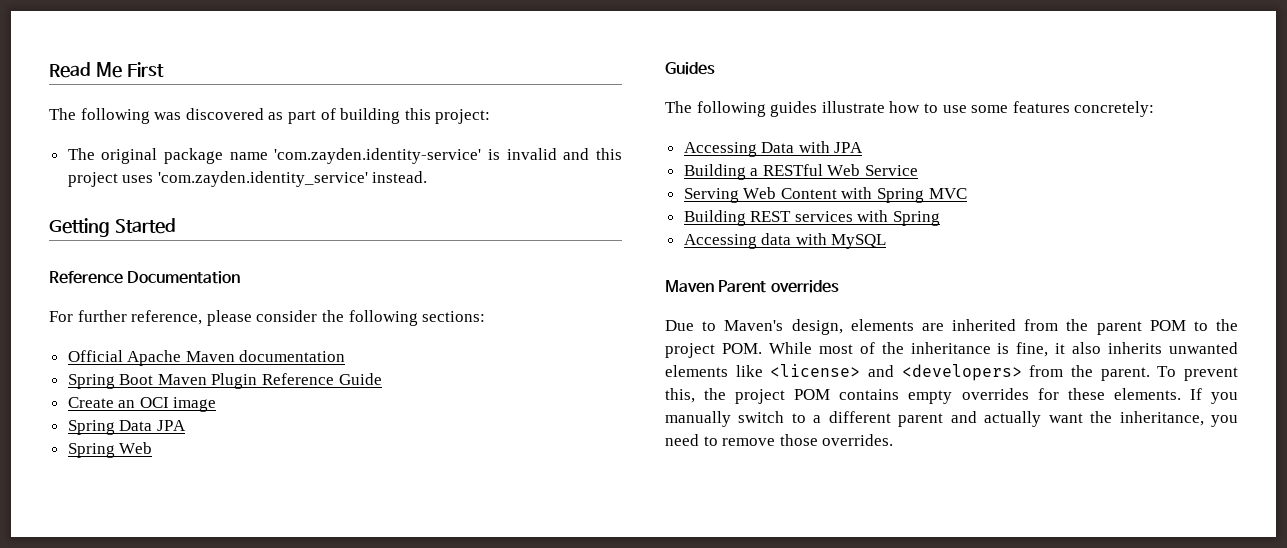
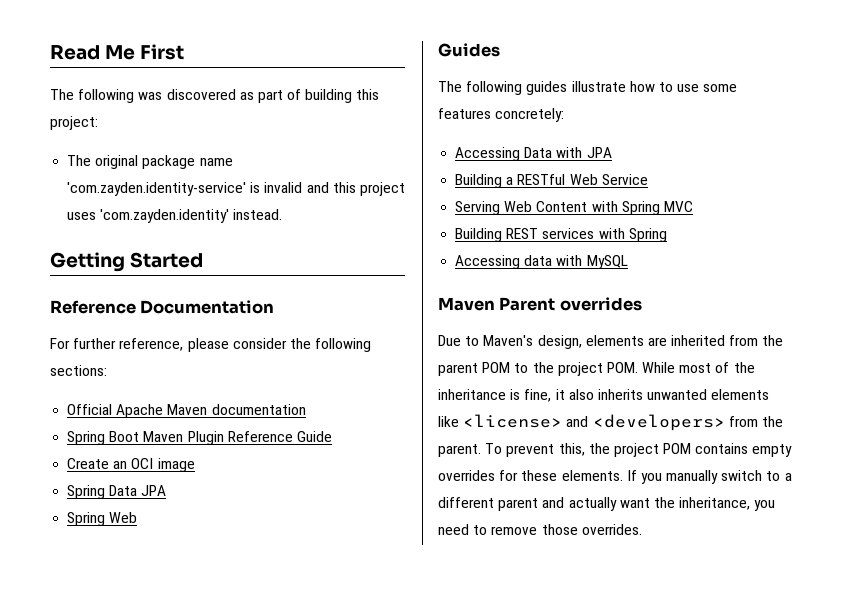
- The original package name 'com.zayden.identity-service' is invalid and this project uses 'com.zayden.identity_service' instead.
+ The original package name 'com.zayden.identity-service' is invalid and this project uses 'com.zayden.identity' instead.

